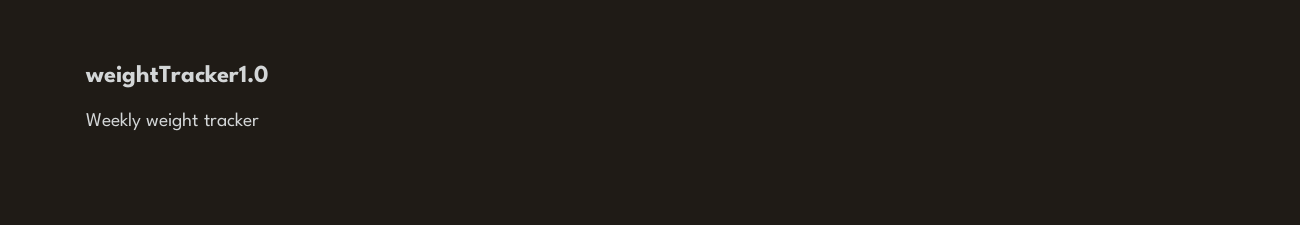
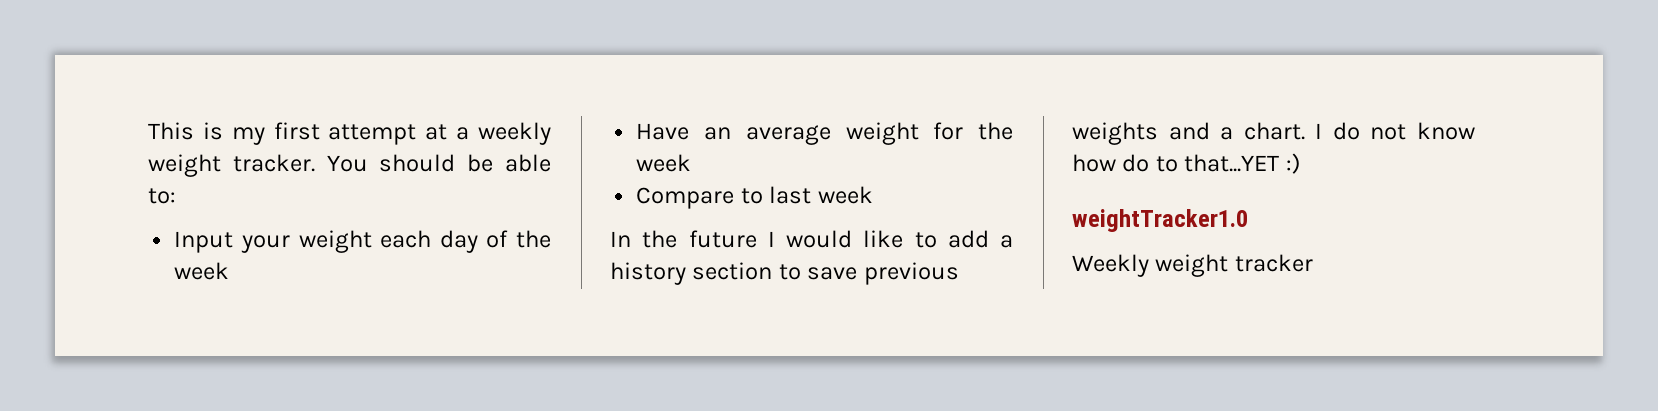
+ This is my first attempt at a weekly weight tracker. You should be able to:
+ Input your weight each day of the week
+ Have an average weight for the week
+ Compare to last week
+ In the future I would like to add a history section to save previous weights and a chart. I do not know how do to that...YET :)

